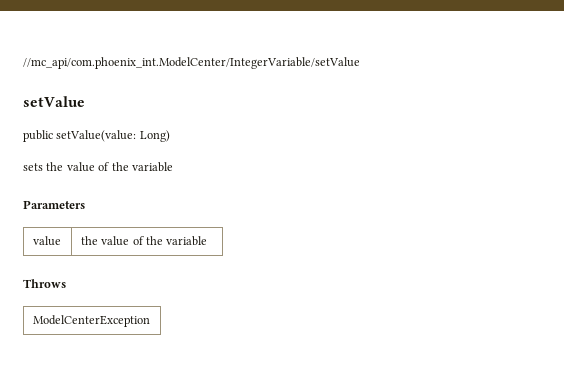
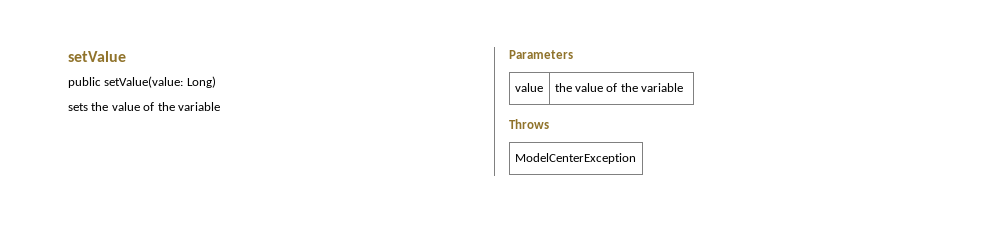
- //mc_api/com.phoenix_int.ModelCenter/IntegerVariable/setValue

